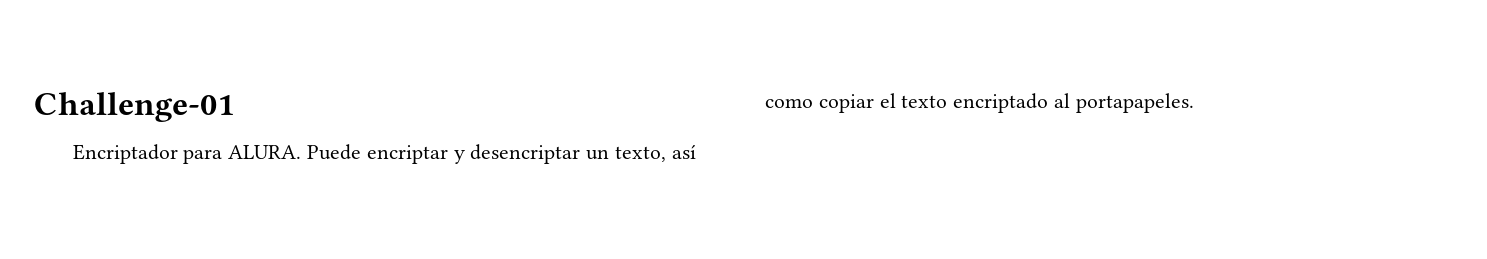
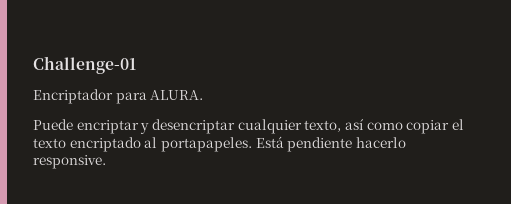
- Encriptador para ALURA. Puede encriptar y desencriptar un texto, así como copiar el texto encriptado al portapapeles.
+ Encriptador para ALURA.
+ Puede encriptar y desencriptar cualquier texto, así como copiar el texto encriptado al portapapeles.
+ Está pendiente hacerlo responsive.

